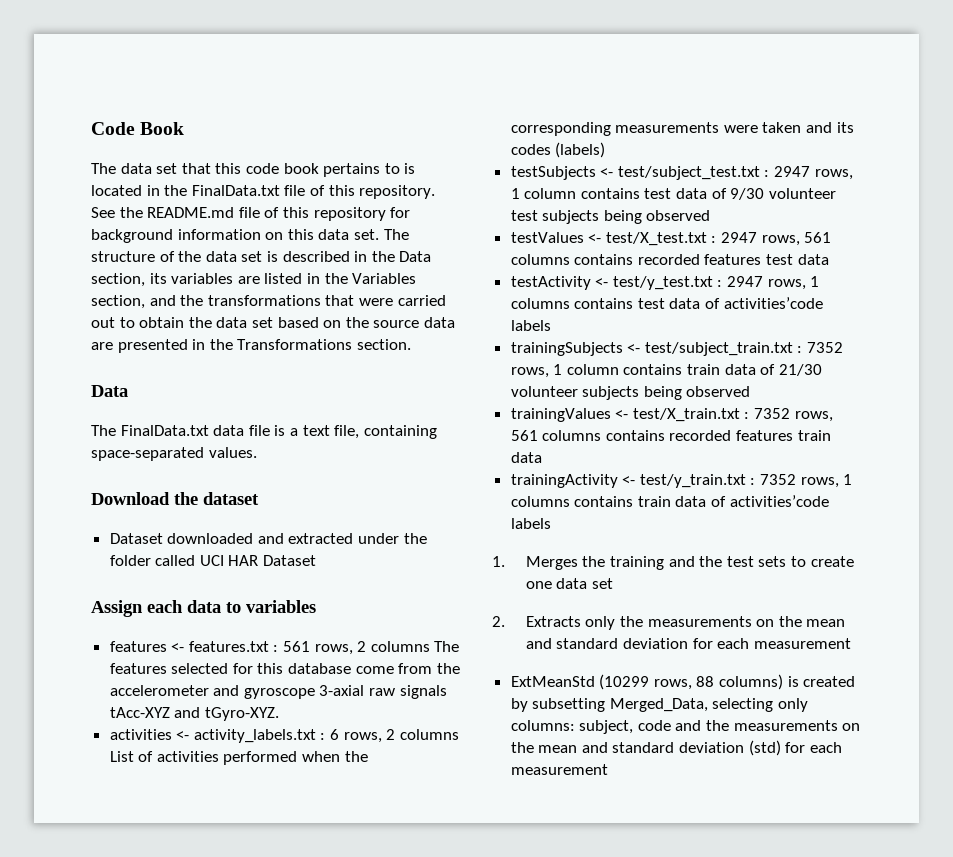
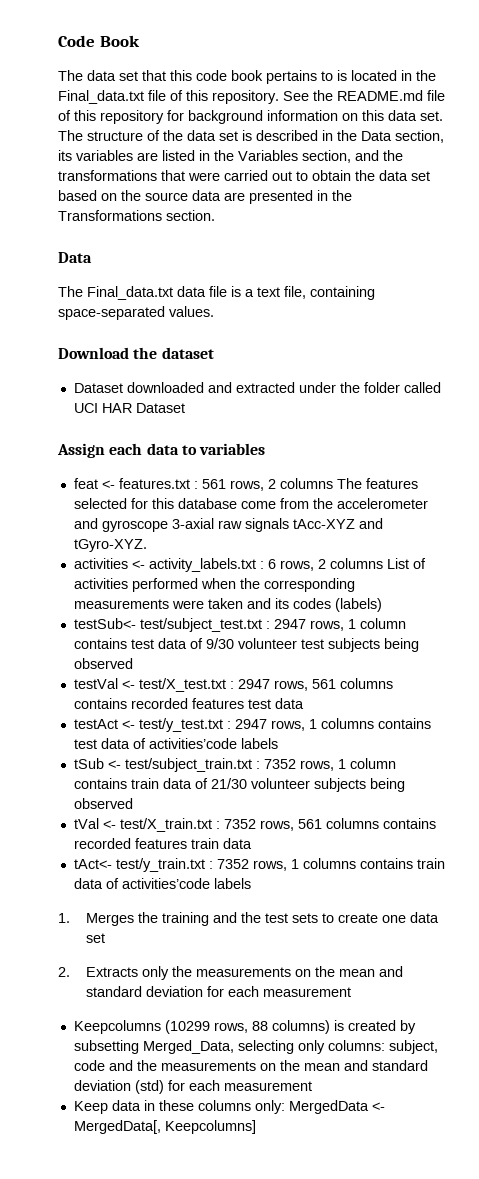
- The data set that this code book pertains to is located in the FinalData.txt file of this repository.
+ The data set that this code book pertains to is located in the Final_data.txt file of this repository.
- The FinalData.txt data file is a text file, containing space-separated values.
+ The Final_data.txt data file is a text file, containing space-separated values.
- features <- features.txt : 561 rows, 2 columns The features selected for this database come from the accelerometer and gyroscope 3-axial raw signals tAcc-XYZ and tGyro-XYZ.
+ feat <- features.txt : 561 rows, 2 columns The features selected for this database come from the accelerometer and gyroscope 3-axial raw signals tAcc-XYZ and tGyro-XYZ.
- testSubjects <- test/subject_test.txt : 2947 rows, 1 column contains test data of 9/30 volunteer test subjects being observed
+ testSub<- test/subject_test.txt : 2947 rows, 1 column contains test data of 9/30 volunteer test subjects being observed
- testValues <- test/X_test.txt : 2947 rows, 561 columns contains recorded features test data
+ testVal <- test/X_test.txt : 2947 rows, 561 columns contains recorded features test data
- testActivity <- test/y_test.txt : 2947 rows, 1 columns contains test data of activities’code labels
+ testAct <- test/y_test.txt : 2947 rows, 1 columns contains test data of activities’code labels
- trainingSubjects <- test/subject_train.txt : 7352 rows, 1 column contains train data of 21/30 volunteer subjects being observed
+ tSub <- test/subject_train.txt : 7352 rows, 1 column contains train data of 21/30 volunteer subjects being observed
- trainingValues <- test/X_train.txt : 7352 rows, 561 columns contains recorded features train data
+ tVal <- test/X_train.txt : 7352 rows, 561 columns contains recorded features train data
- trainingActivity <- test/y_train.txt : 7352 rows, 1 columns contains train data of activities’code labels
+ tAct<- test/y_train.txt : 7352 rows, 1 columns contains train data of activities’code labels
- ExtMeanStd (10299 rows, 88 columns) is created by subsetting Merged_Data, selecting only columns: subject, code and the measurements on the mean and standard deviation (std) for each measurement
+ Keepcolumns (10299 rows, 88 columns) is created by subsetting Merged_Data, selecting only columns: subject, code and the measurements on the mean and standard deviation (std) for each measurement
+ Keep data in these columns only: MergedData <- MergedData[, Keepcolumns]

